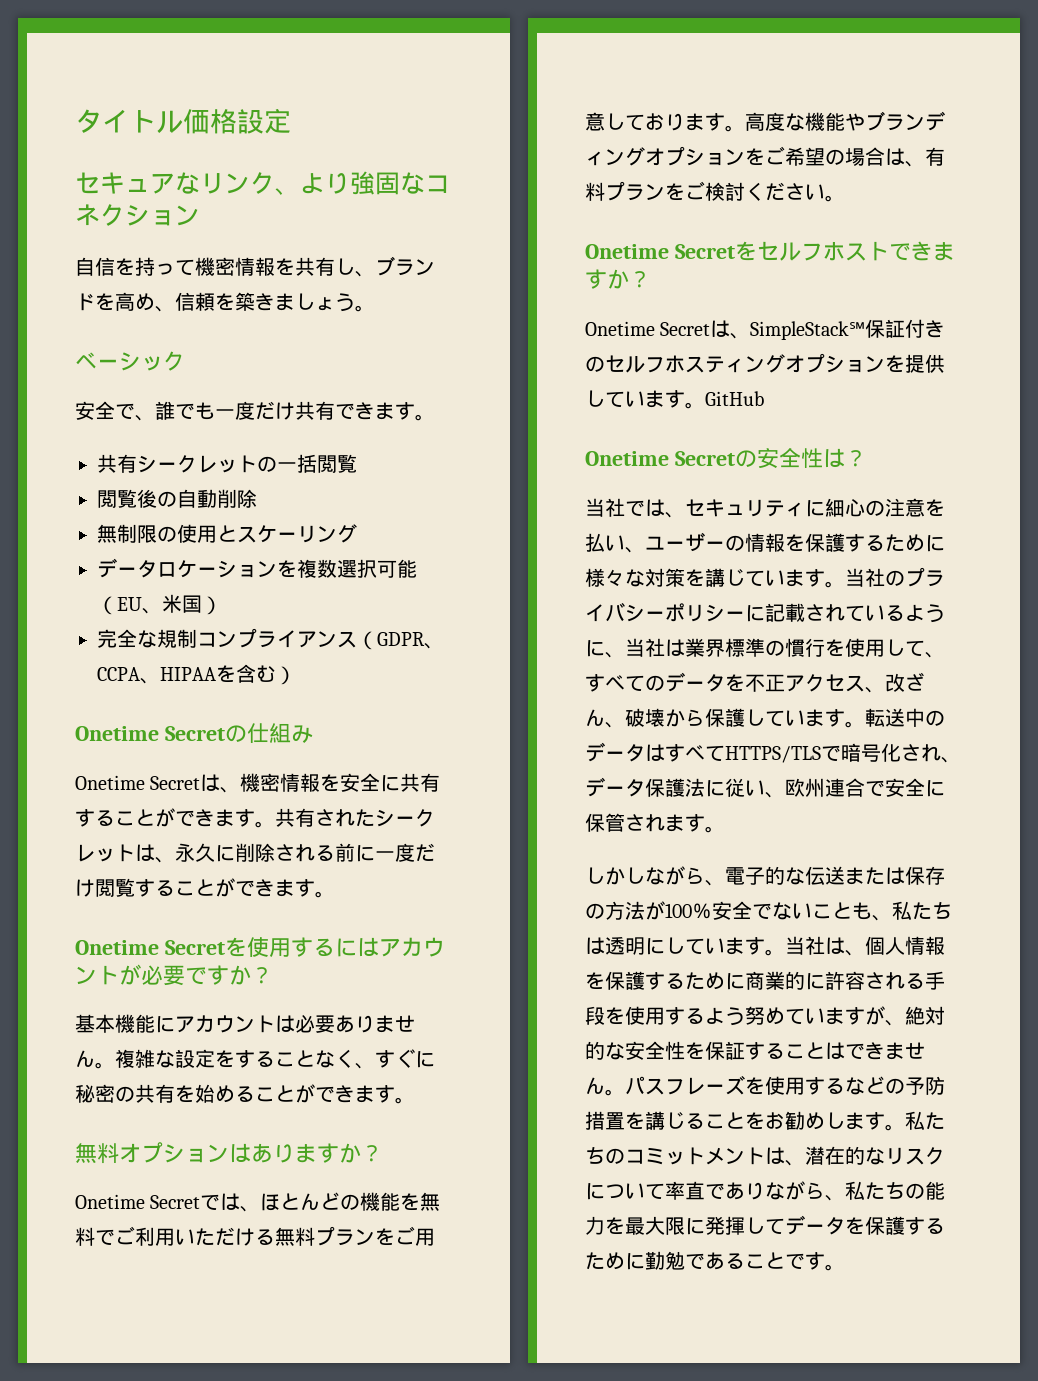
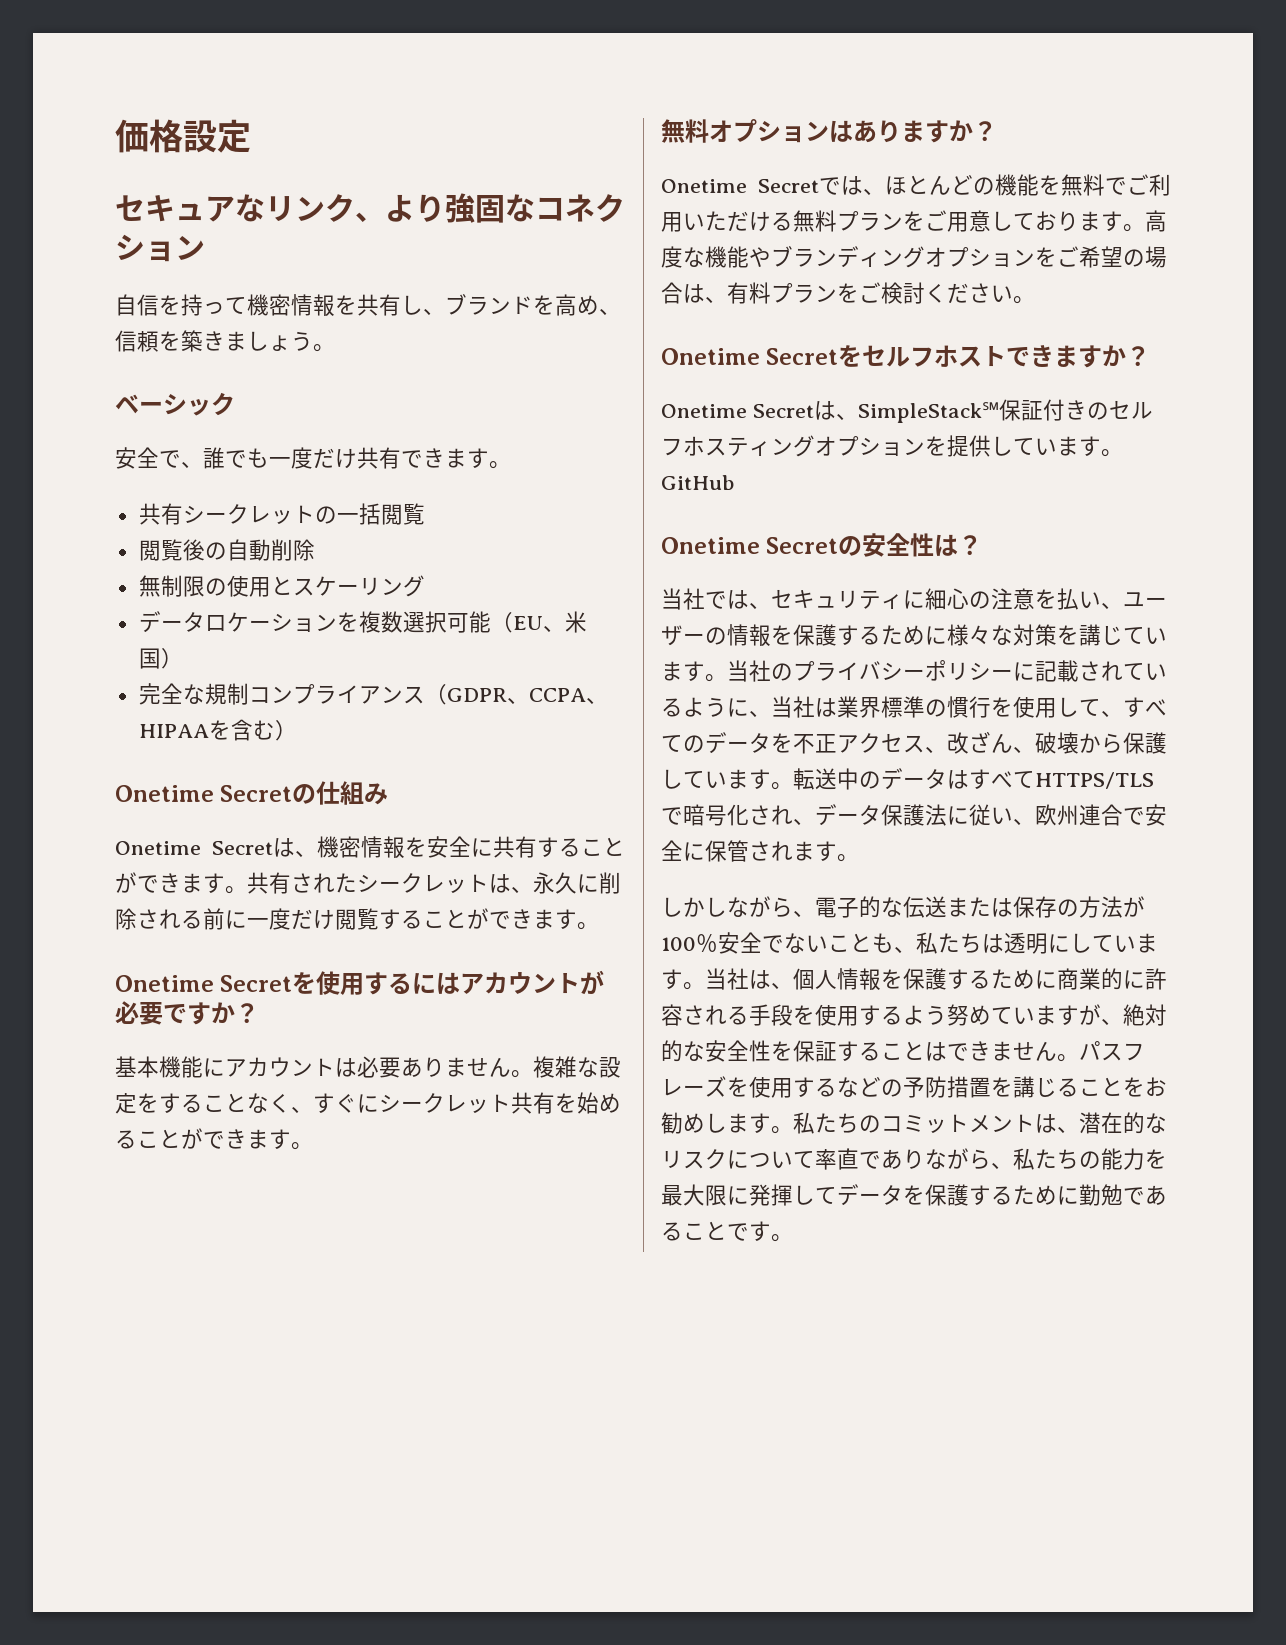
- タイトル価格設定
+ 価格設定
- 複雑な設定をすることなく、すぐに秘密の共有を始めることができます。
+ 複雑な設定をすることなく、すぐにシークレット共有を始めることができます。

